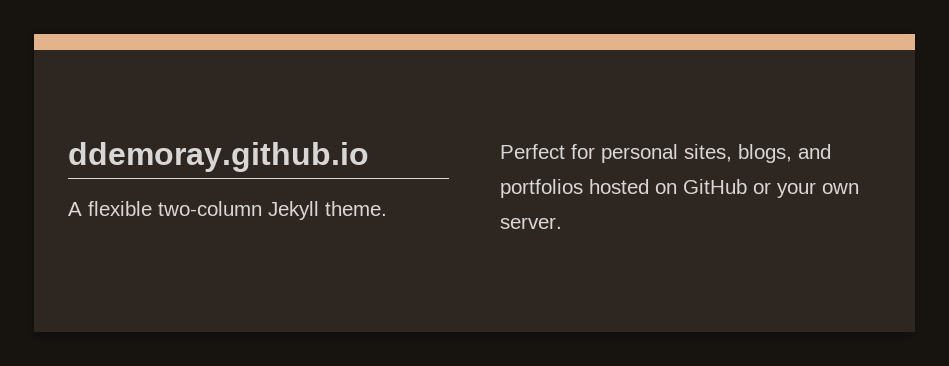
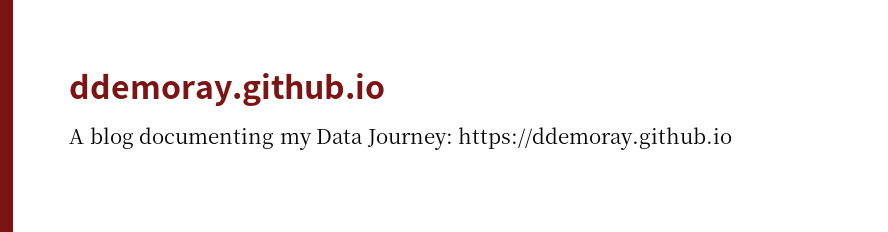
- A flexible two-column Jekyll theme. Perfect for personal sites, blogs, and portfolios hosted on GitHub or your own server.
+ A blog documenting my Data Journey: https://ddemoray.github.io

